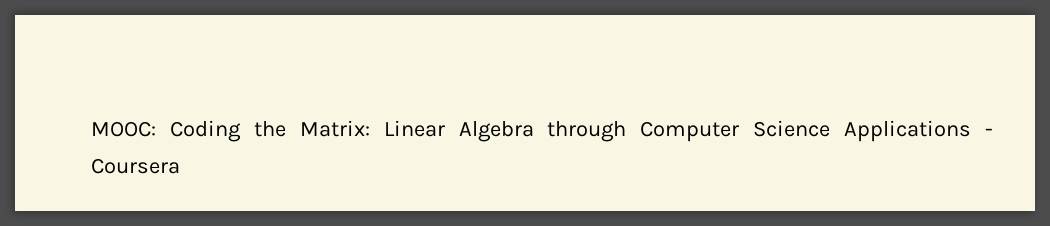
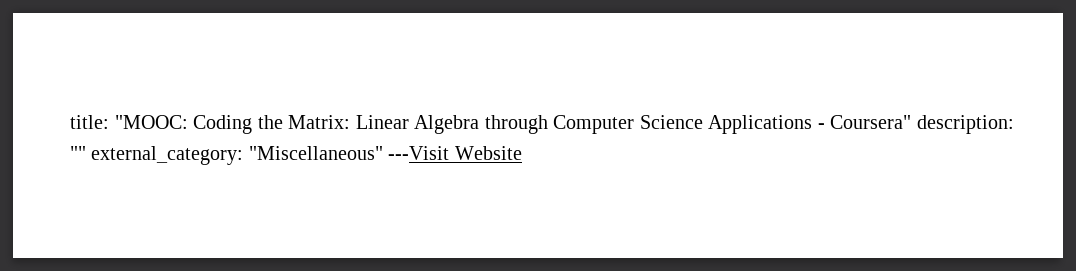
- MOOC: Coding the Matrix: Linear Algebra through Computer Science Applications - Coursera
+ title: "MOOC: Coding the Matrix: Linear Algebra through Computer Science Applications - Coursera" description: "" external_category: "Miscellaneous" ---Visit Website

